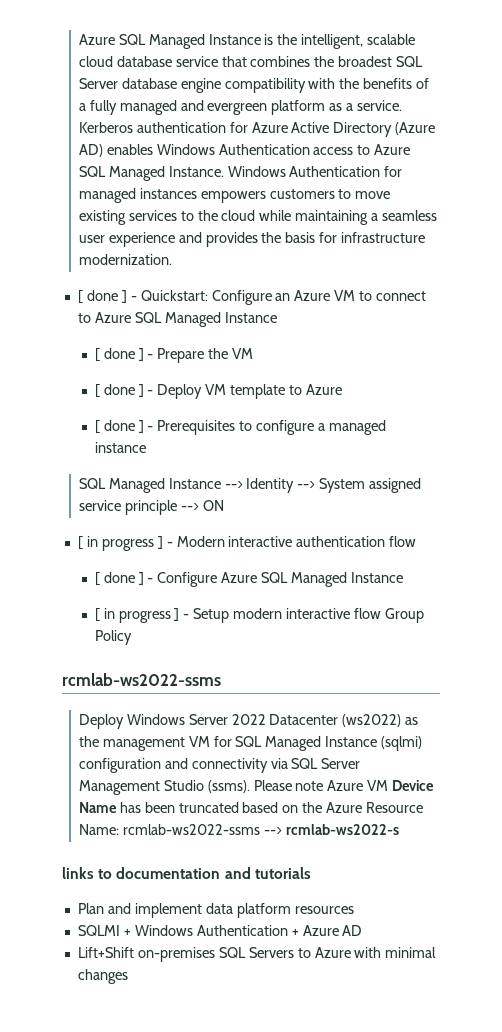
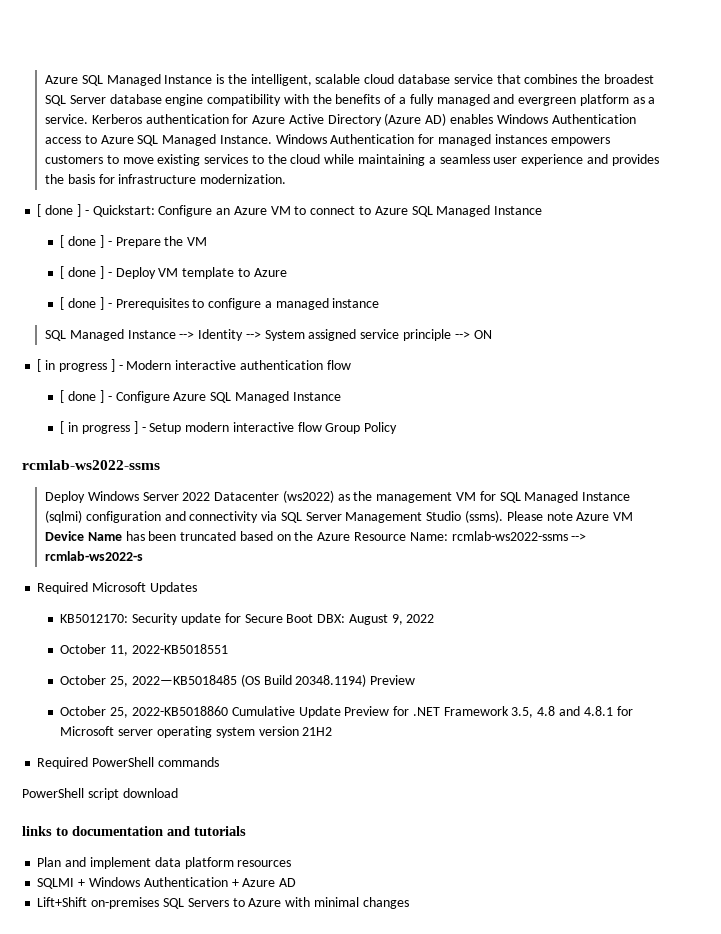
+ Required Microsoft Updates
+ KB5012170: Security update for Secure Boot DBX: August 9, 2022
+ October 11, 2022-KB5018551
+ October 25, 2022—KB5018485 (OS Build 20348.1194) Preview
+ October 25, 2022-KB5018860 Cumulative Update Preview for .NET Framework 3.5, 4.8 and 4.8.1 for Microsoft server operating system version 21H2
+ Required PowerShell commands
+ PowerShell script download

